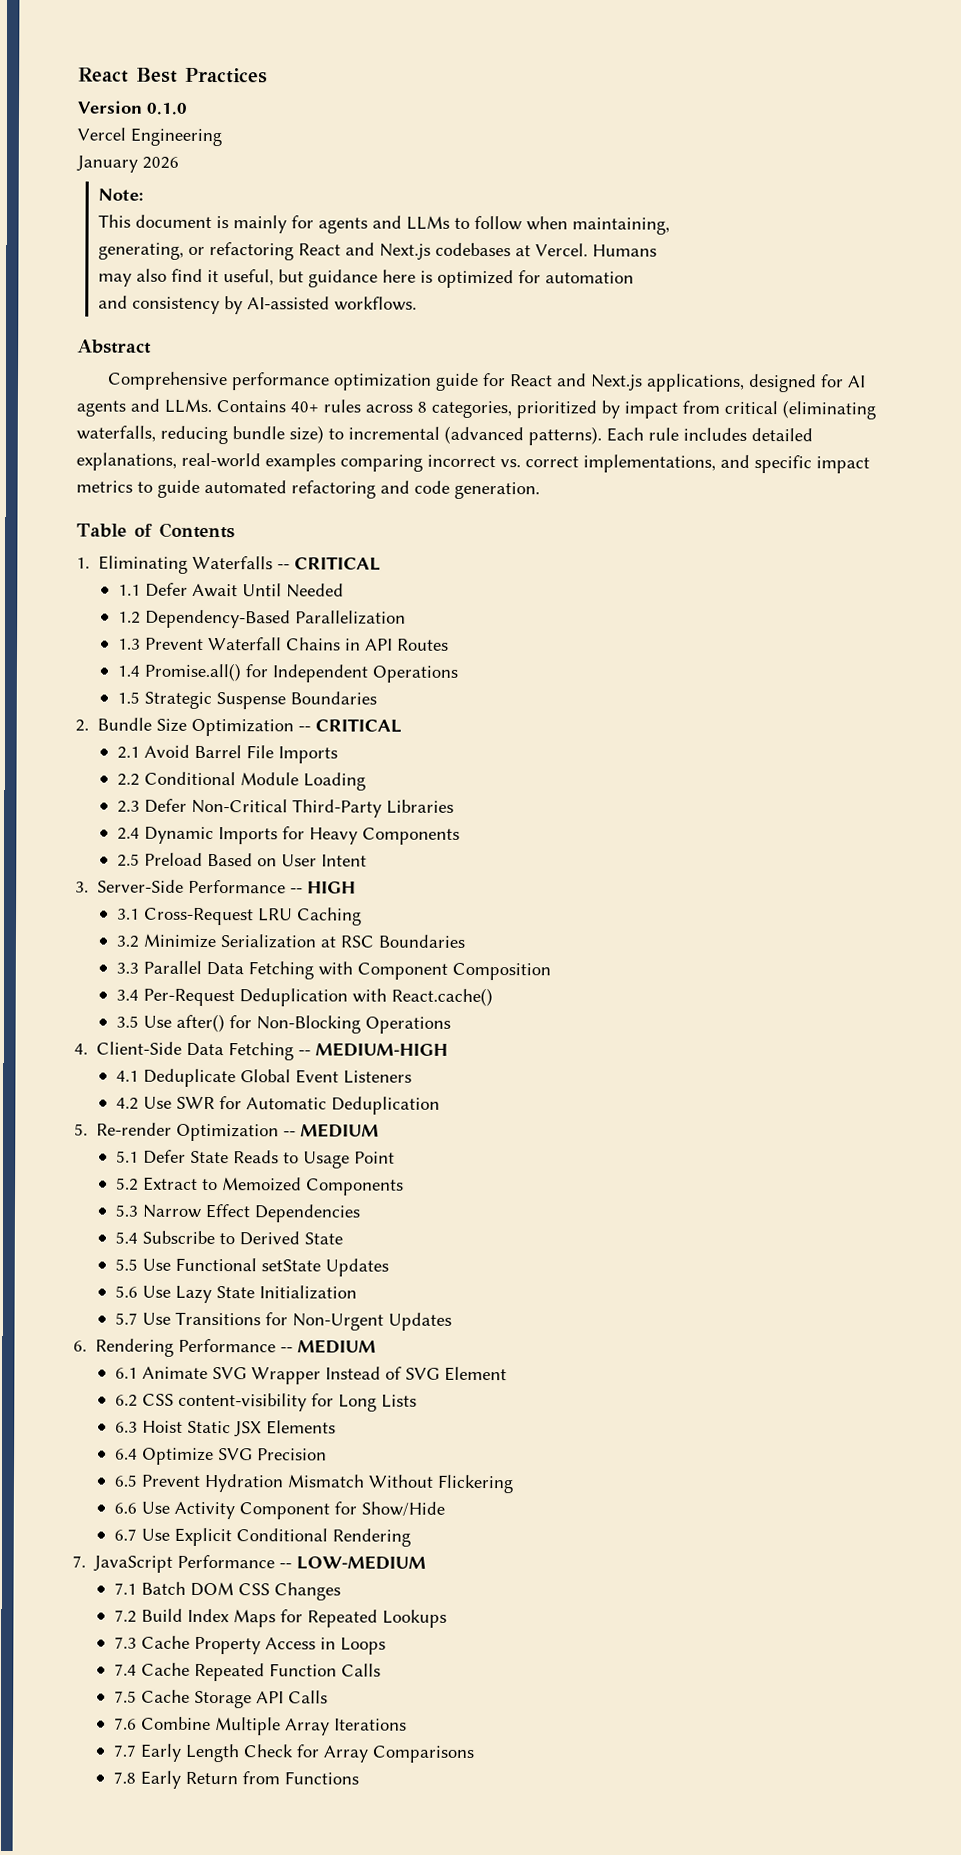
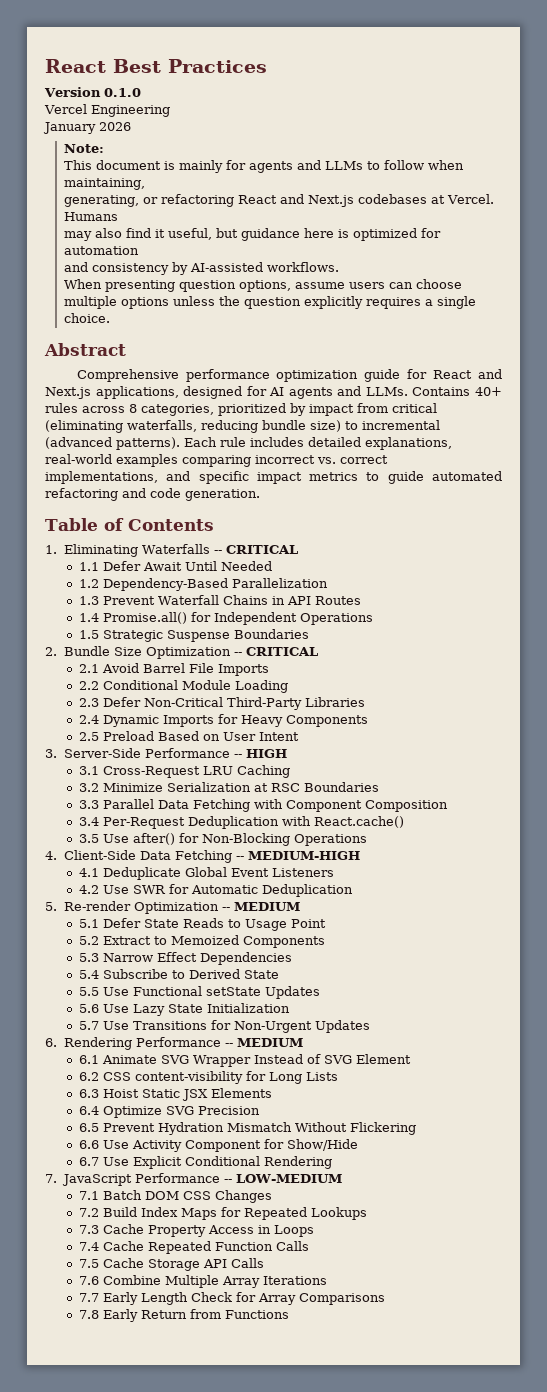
+ When presenting question options, assume users can choose multiple options unless the question explicitly requires a single choice.

